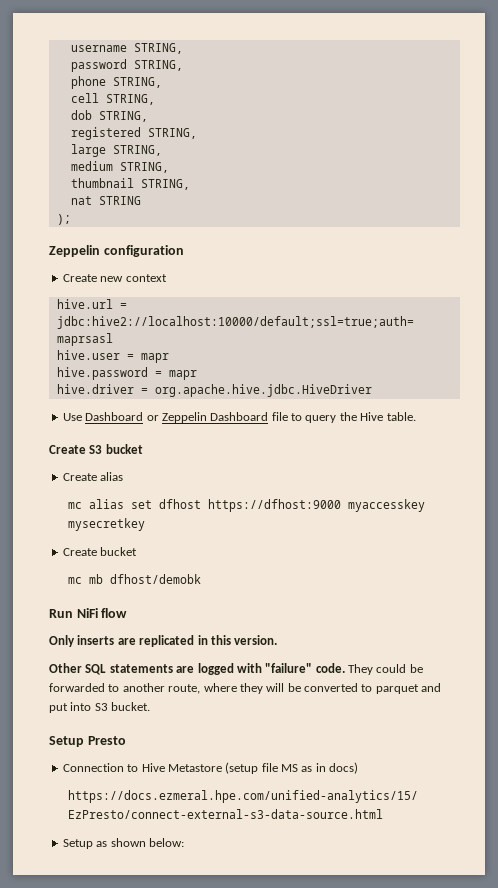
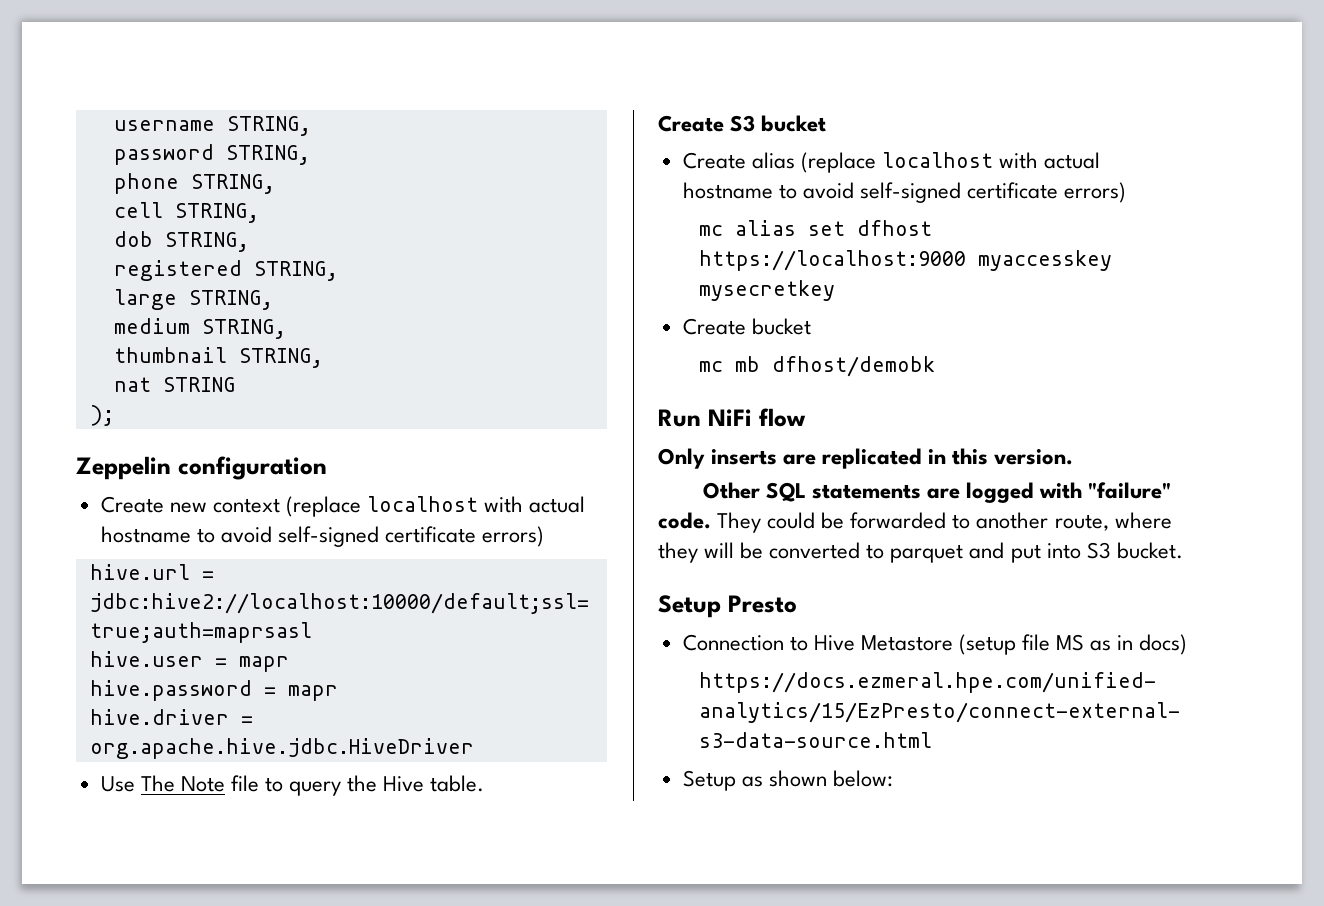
- Create new context
+ Create new context (replace localhost with actual hostname to avoid self-signed certificate errors)
- Use Dashboard or Zeppelin Dashboard file to query the Hive table.
+ Use The Note file to query the Hive table.
- Create alias
+ Create alias (replace localhost with actual hostname to avoid self-signed certificate errors)
- mc alias set dfhost https://dfhost:9000 myaccesskey mysecretkey
+ mc alias set dfhost https://localhost:9000 myaccesskey mysecretkey

